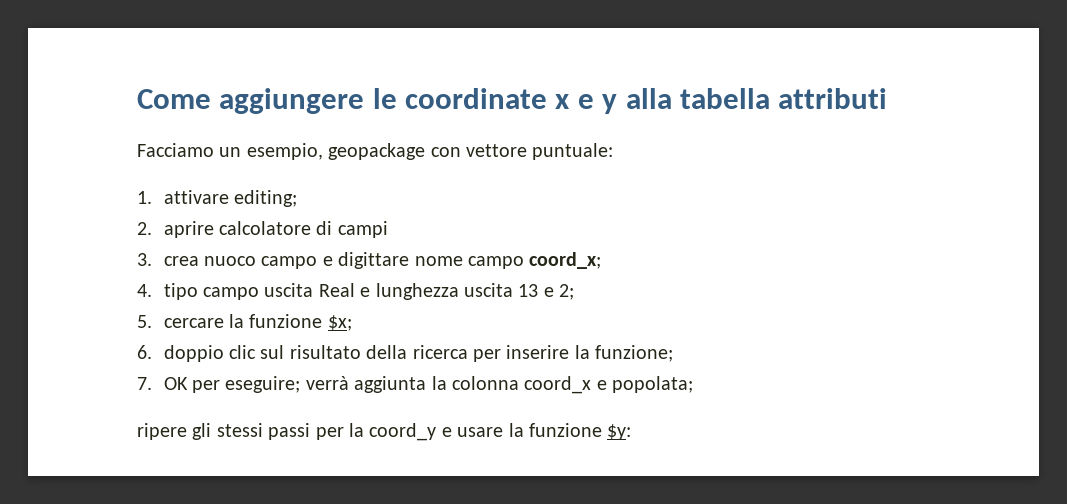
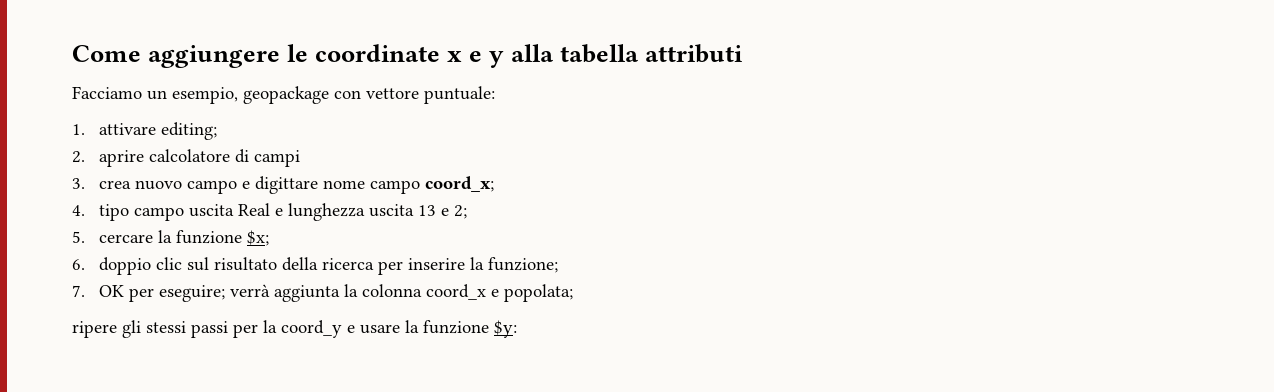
- 3. crea nuoco campo e digittare nome campo coord_x;
+ 3. crea nuovo campo e digittare nome campo coord_x;

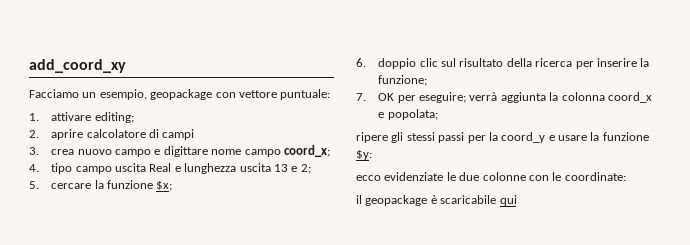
- Come aggiungere le coordinate x e y alla tabella attributi
+ add_coord_xy
+ ecco evidenziate le due colonne con le coordinate:
+ il geopackage è scaricabile qui

